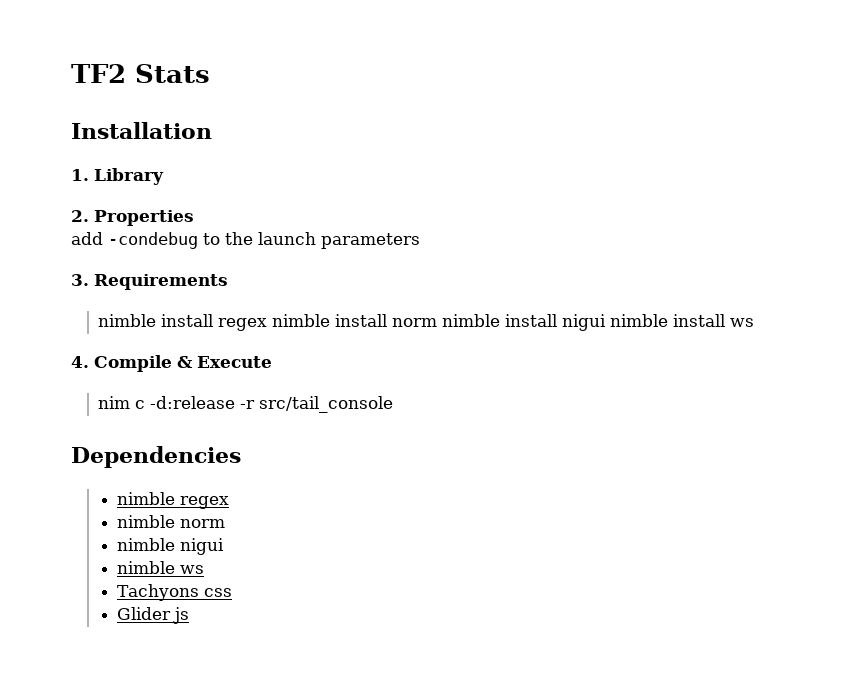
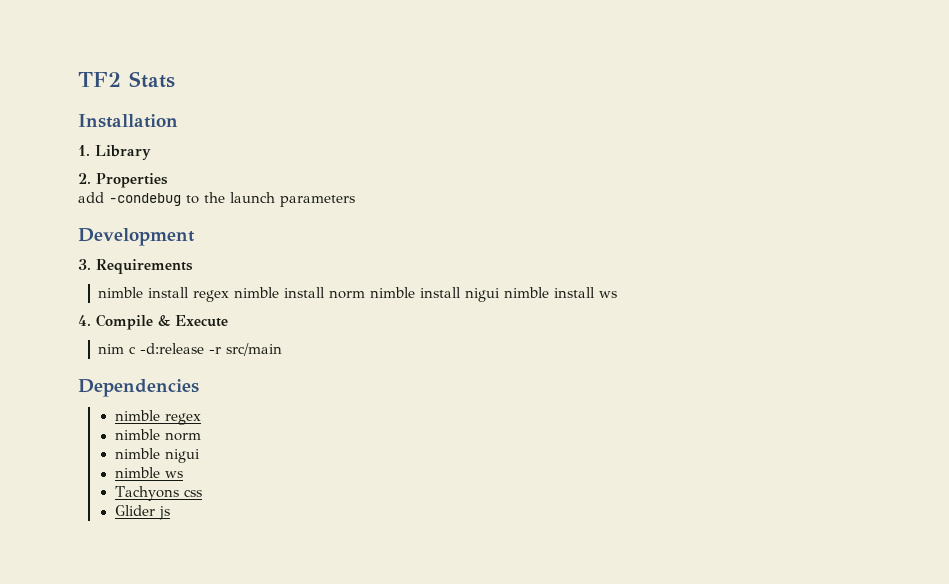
+ Development
- nim c -d:release -r src/tail_console
+ nim c -d:release -r src/main

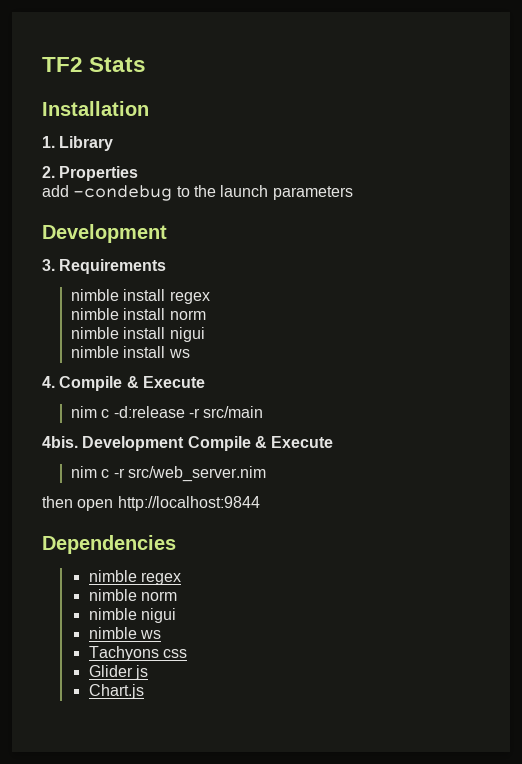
- nimble install regex nimble install norm nimble install nigui nimble install ws
+ nimble install regex
+ nimble install norm
+ nimble install nigui
+ nimble install ws
+ 4bis. Development Compile & Execute
+ nim c -r src/web_server.nim
+ then open http://localhost:9844
+ Chart.js

